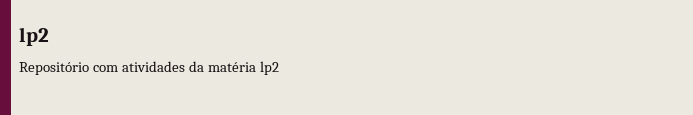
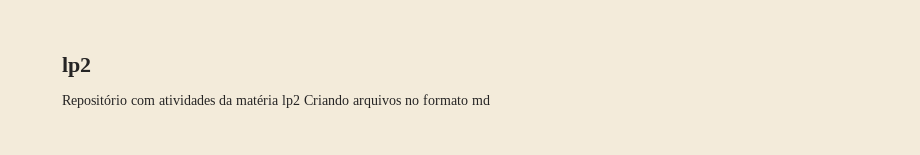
- Repositório com atividades da matéria lp2
+ Repositório com atividades da matéria lp2 Criando arquivos no formato md

